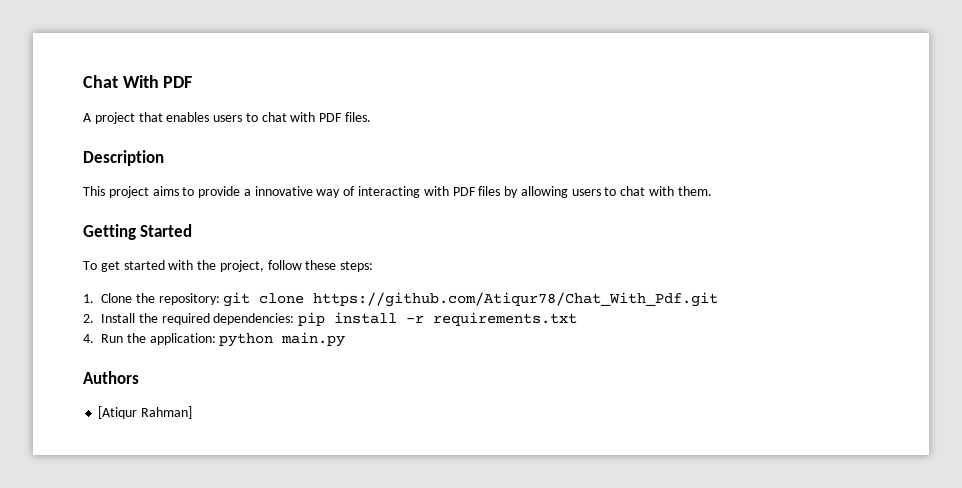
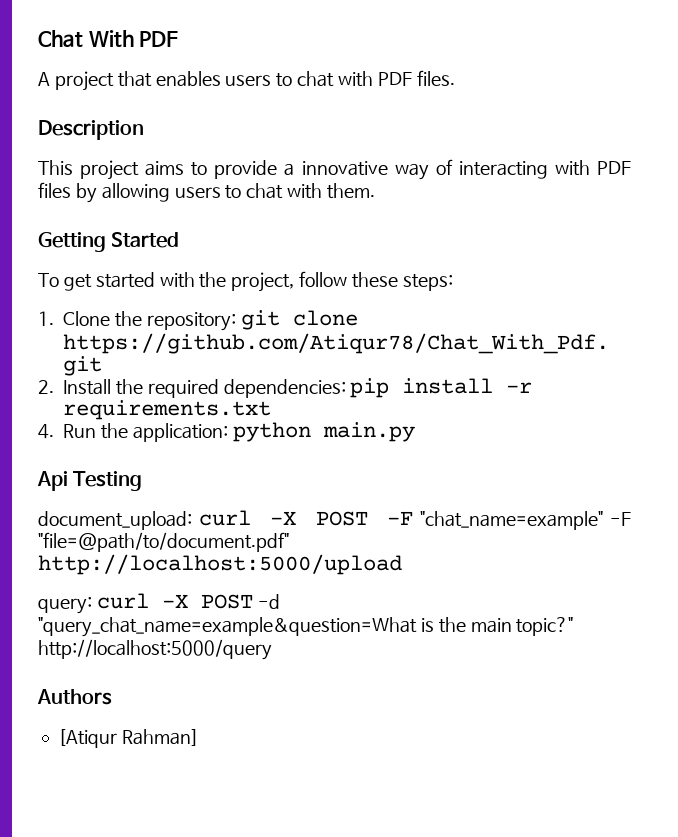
+ Api Testing
+ document_upload: curl -X POST -F "chat_name=example" -F "file=@path/to/document.pdf" http://localhost:5000/upload
+ query: curl -X POST -d "query_chat_name=example&question=What is the main topic?" http://localhost:5000/query

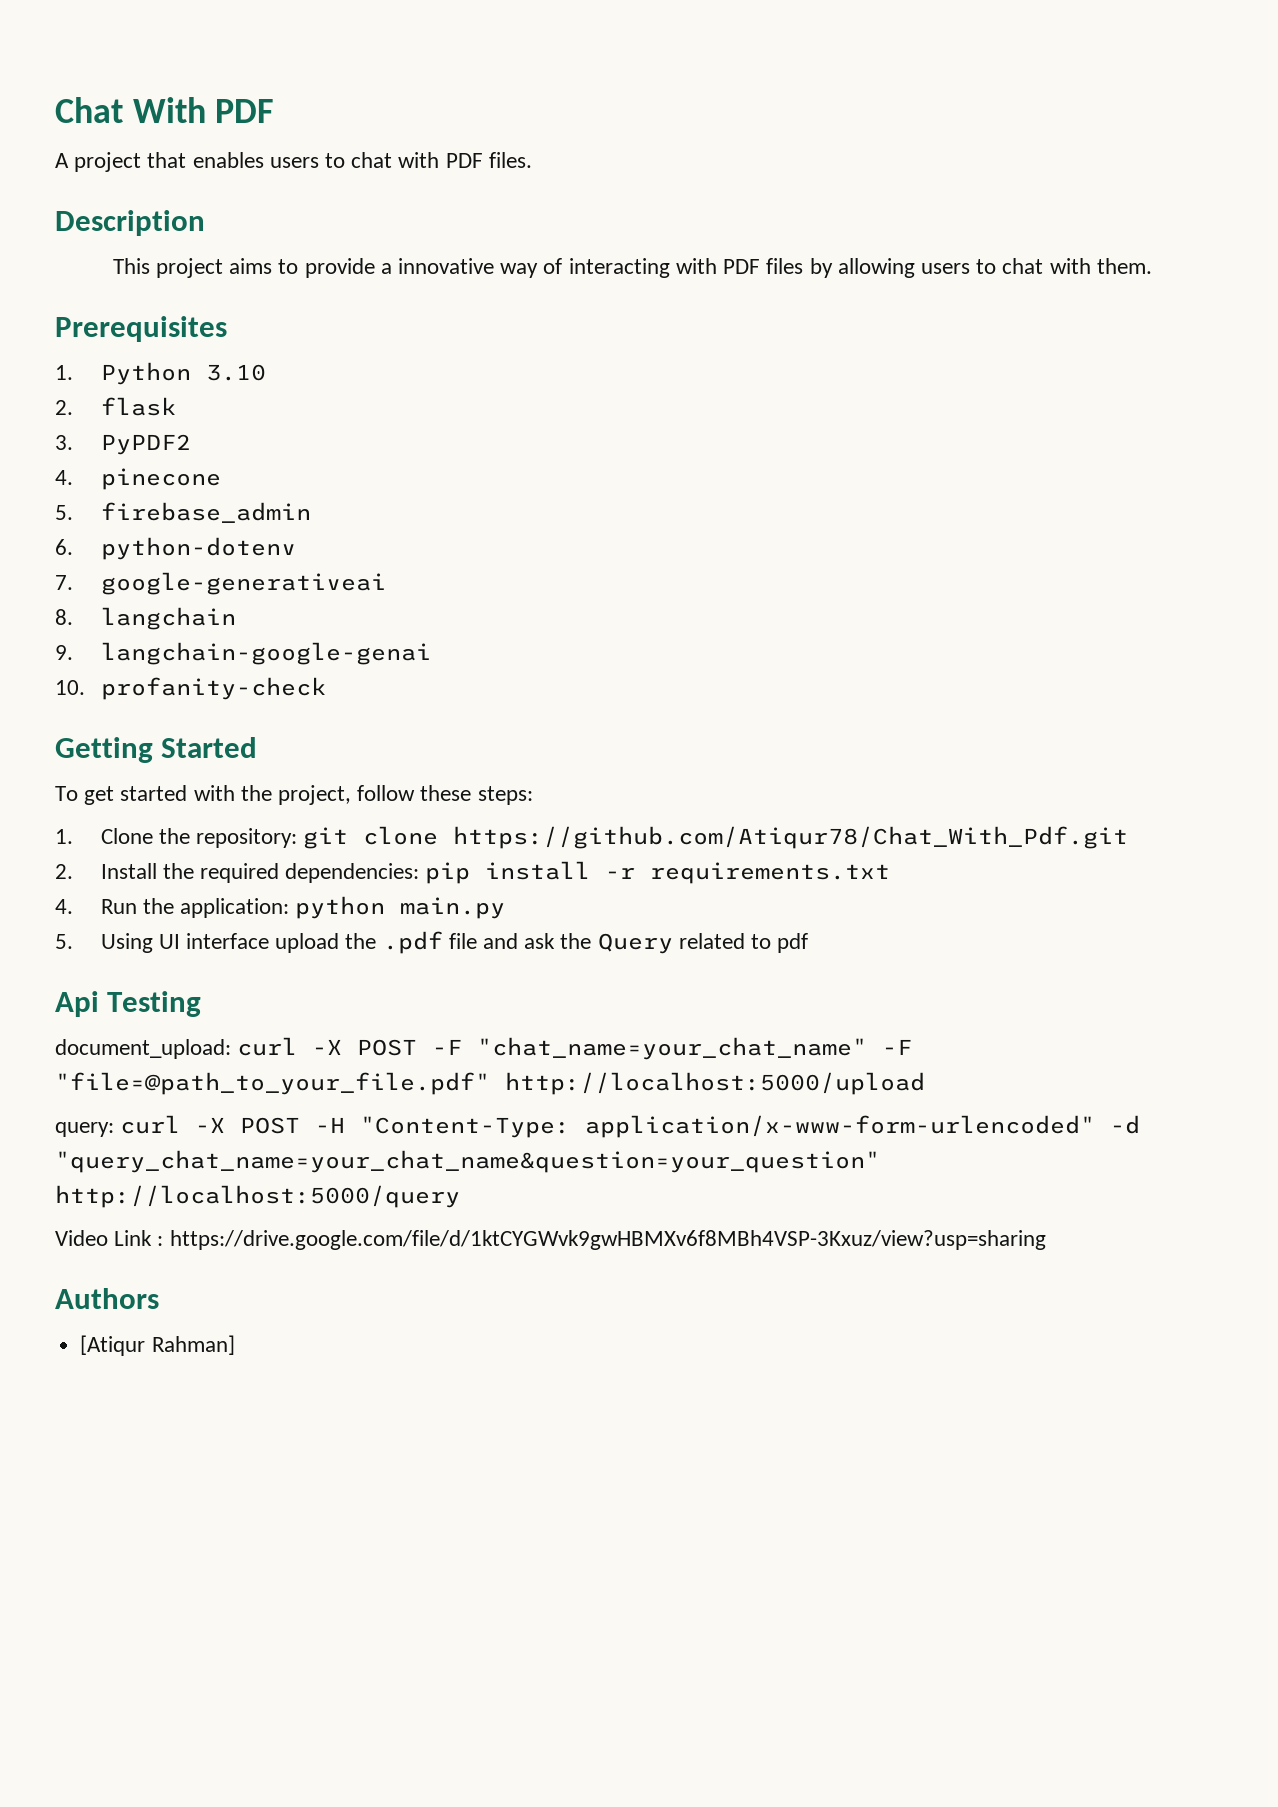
+ Prerequisites
+ 1. Python 3.10
+ 2. flask
+ 3. PyPDF2
+ 4. pinecone
+ 5. firebase_admin
+ 6. python-dotenv
+ 7. google-generativeai
+ 8. langchain
+ 9. langchain-google-genai
+ 10. profanity-check
+ 5. Using UI interface upload the .pdf file and ask the Query related to pdf
- document_upload: curl -X POST -F "chat_name=example" -F "file=@path/to/document.pdf" http://localhost:5000/upload
+ document_upload: curl -X POST -F "chat_name=your_chat_name" -F "file=@path_to_your_file.pdf" http://localhost:5000/upload
- query: curl -X POST -d "query_chat_name=example&question=What is the main topic?" http://localhost:5000/query
+ query: curl -X POST -H "Content-Type: application/x-www-form-urlencoded" -d "query_chat_name=your_chat_name&question=your_question" http://localhost:5000/query
+ Video Link : https://drive.google.com/file/d/1ktCYGWvk9gwHBMXv6f8MBh4VSP-3Kxuz/view?usp=sharing

